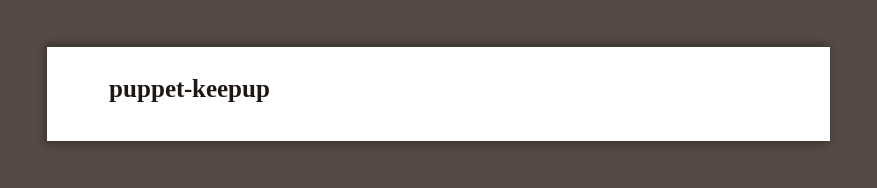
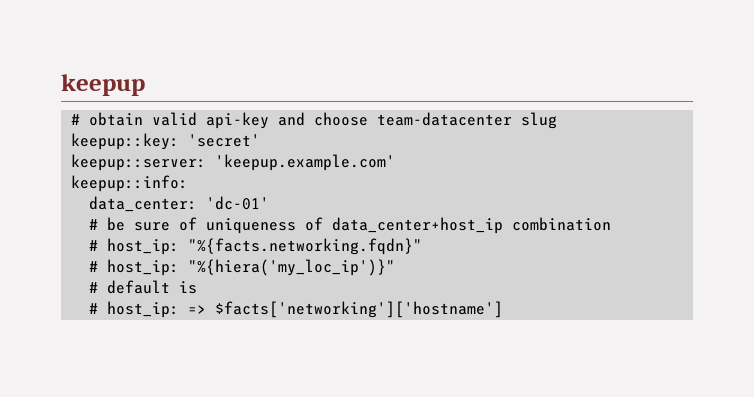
- puppet-keepup
+ keepup
+ # obtain valid api-key and choose team-datacenter slug
+ keepup::key: 'secret'
+ keepup::server: 'keepup.example.com'
+ keepup::info:
+ data_center: 'dc-01'
+ # be sure of uniqueness of data_center+host_ip combination
+ # host_ip: "%{facts.networking.fqdn}"
+ # host_ip: "%{hiera('my_loc_ip')}"
+ # default is
+ # host_ip: => $facts['networking']['hostname']

